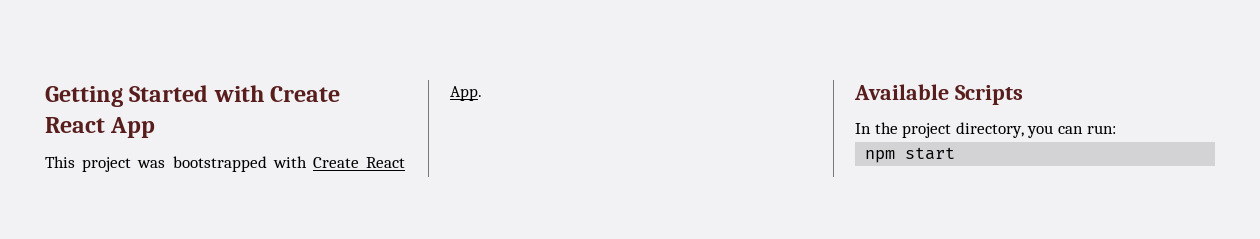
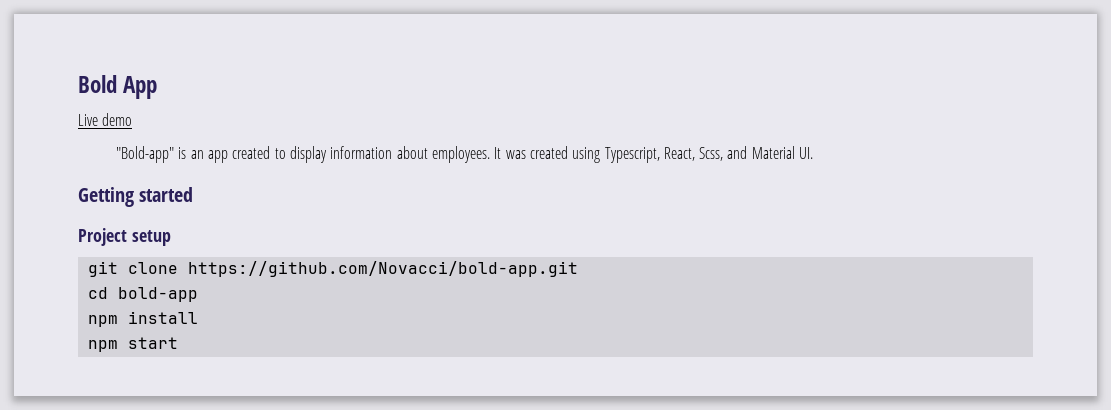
- Getting Started with Create React App
- This project was bootstrapped with Create React App.
- Available Scripts
- In the project directory, you can run:
+ Bold App
+ Live demo
+ "Bold-app" is an app created to display information about employees. It was created using Typescript, React, Scss, and Material UI.
+ Getting started
+ Project setup
+ git clone https://github.com/Novacci/bold-app.git
+ cd bold-app
+ npm install

